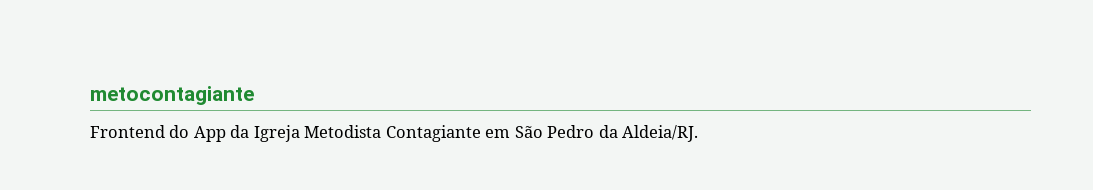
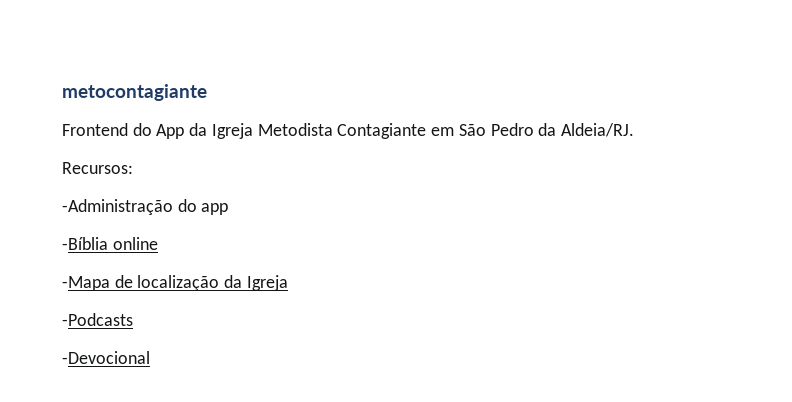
+ Recursos:
+ -Administração do app
+ -Bíblia online
+ -Mapa de localização da Igreja
+ -Podcasts
+ -Devocional

